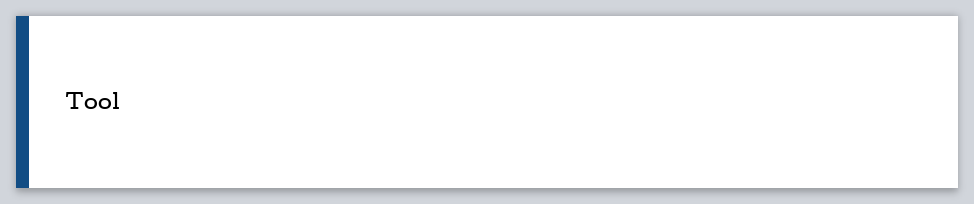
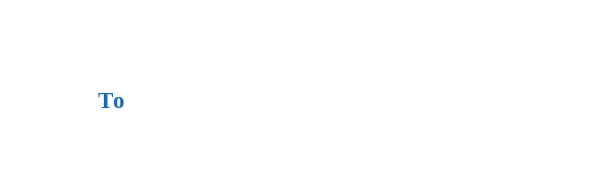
- Tool
+ To

